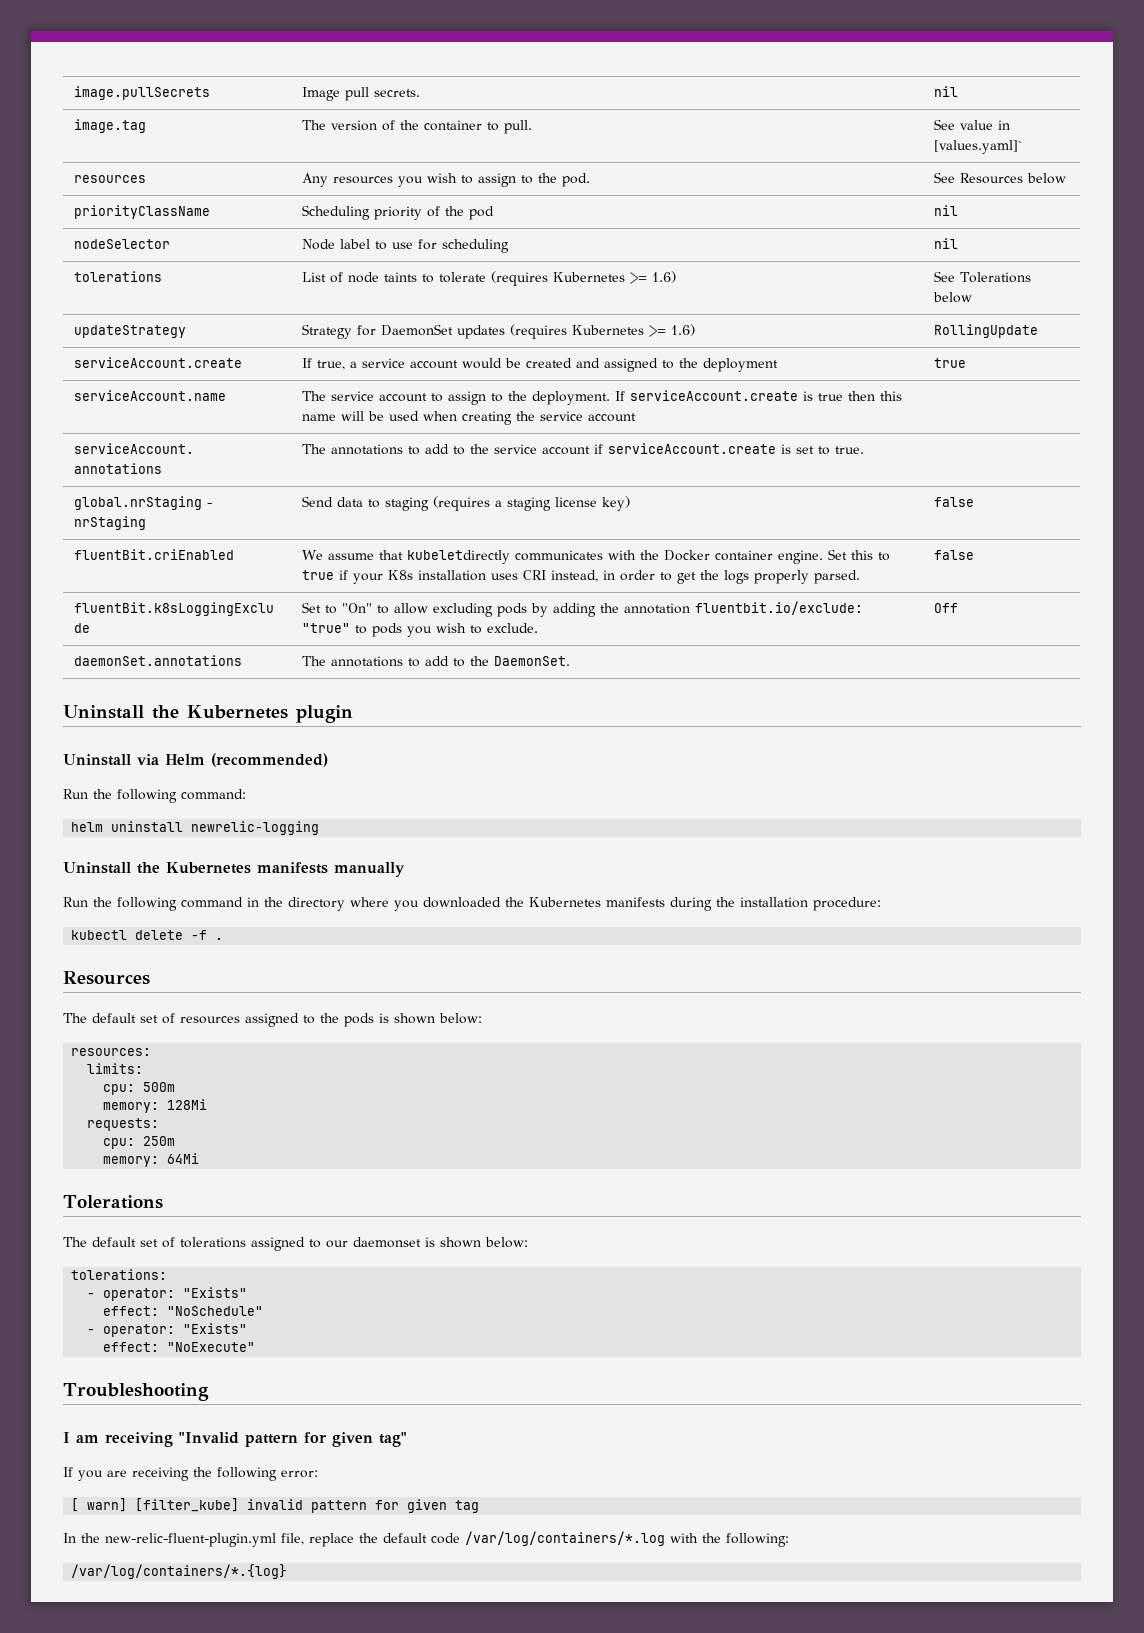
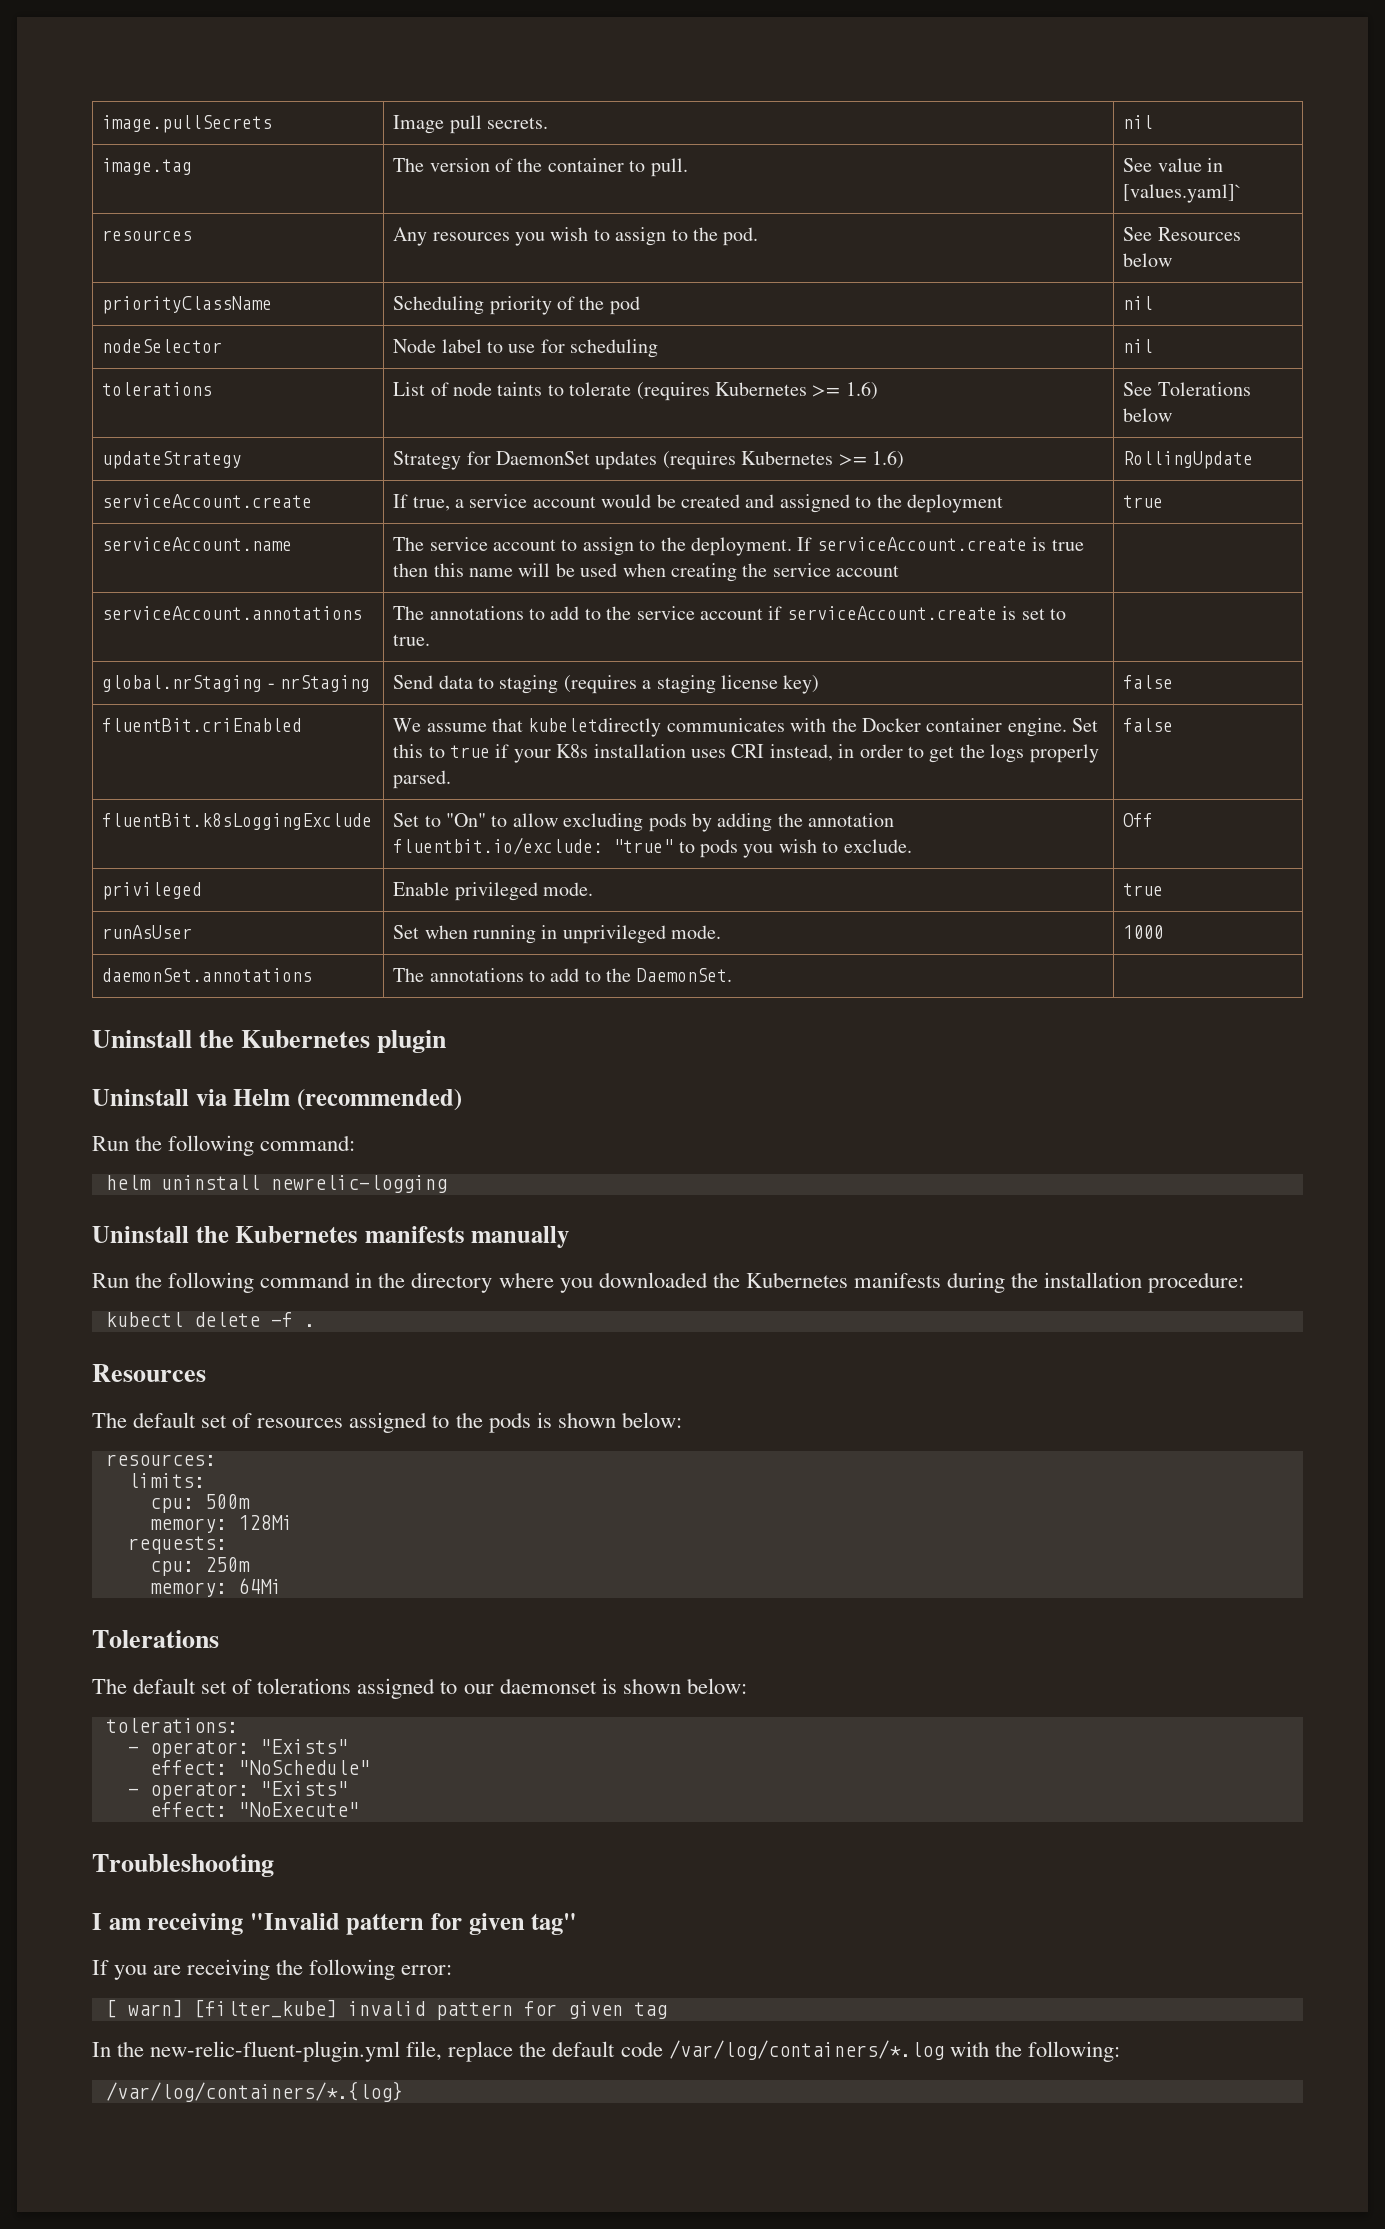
+ privileged | Enable privileged mode. | true
+ runAsUser | Set when running in unprivileged mode. | 1000

